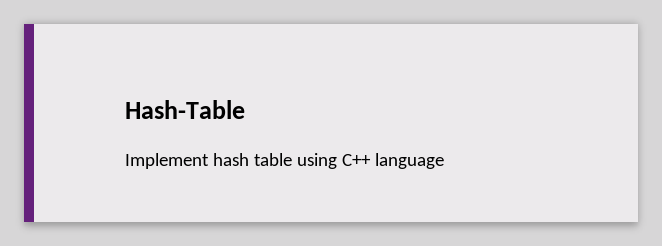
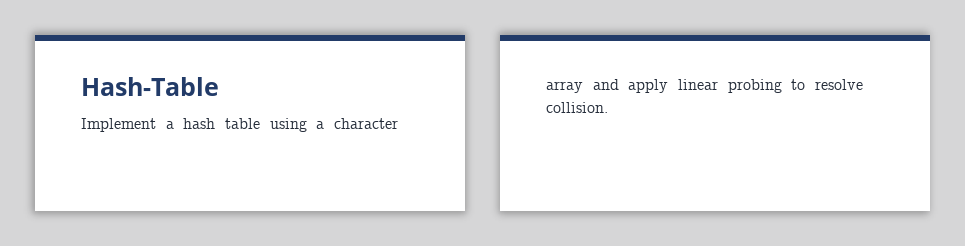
- Implement hash table using C++ language
+ Implement a hash table using a character array and apply linear probing to resolve collision.

